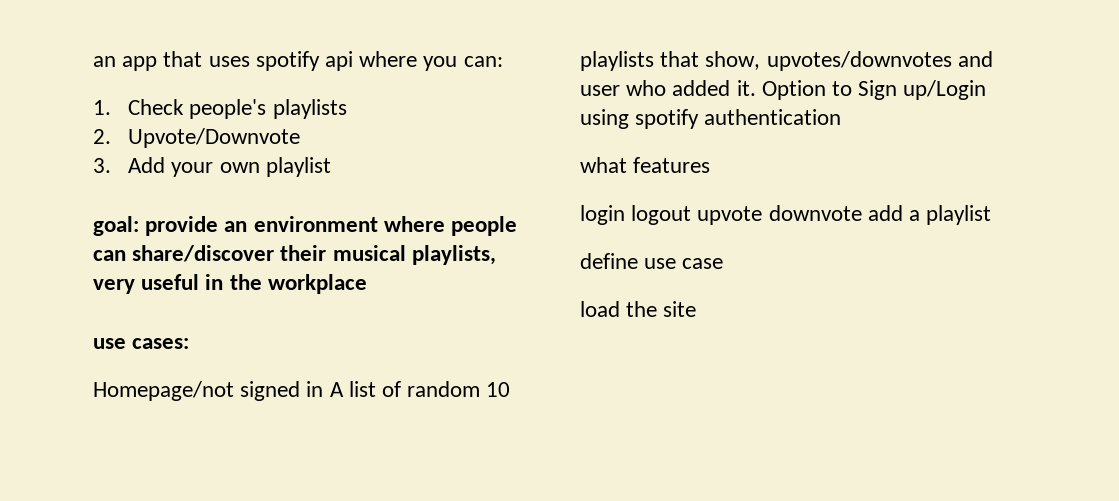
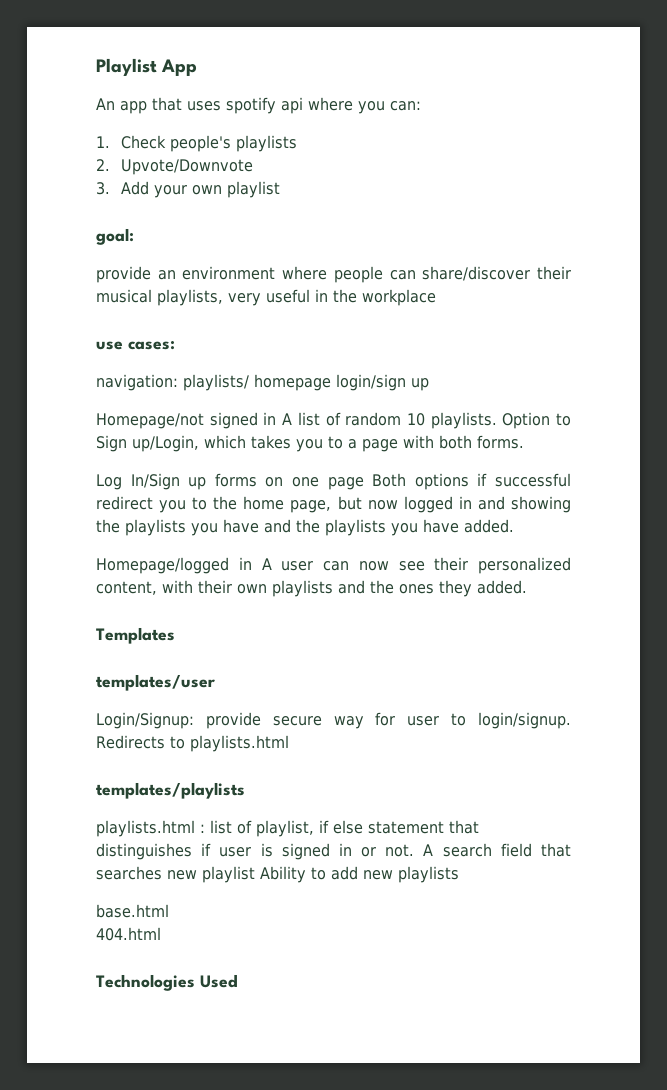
- an app that uses spotify api where you can:
+ Playlist App
+ An app that uses spotify api where you can:
- goal: provide an environment where people can share/discover their musical playlists, very useful in the workplace
+ goal:
+ provide an environment where people can share/discover their musical playlists, very useful in the workplace
+ navigation: playlists/ homepage login/sign up
- Homepage/not signed in A list of random 10 playlists that show, upvotes/downvotes and user who added it. Option to Sign up/Login using spotify authentication
- what features
- login logout upvote downvote add a playlist
- define use case
- load the site
+ Homepage/not signed in A list of random 10 playlists. Option to Sign up/Login, which takes you to a page with both forms.
+ Log In/Sign up forms on one page Both options if successful redirect you to the home page, but now logged in and showing the playlists you have and the playlists you have added.
+ Homepage/logged in A user can now see their personalized content, with their own playlists and the ones they added.
+ Templates
+ templates/user
+ Login/Signup: provide secure way for user to login/signup. Redirects to playlists.html
+ templates/playlists
+ playlists.html : list of playlist, if else statement that distinguishes if user is signed in or not. A search field that searches new playlist Ability to add new playlists
+ base.html
+ 404.html
+ Technologies Used

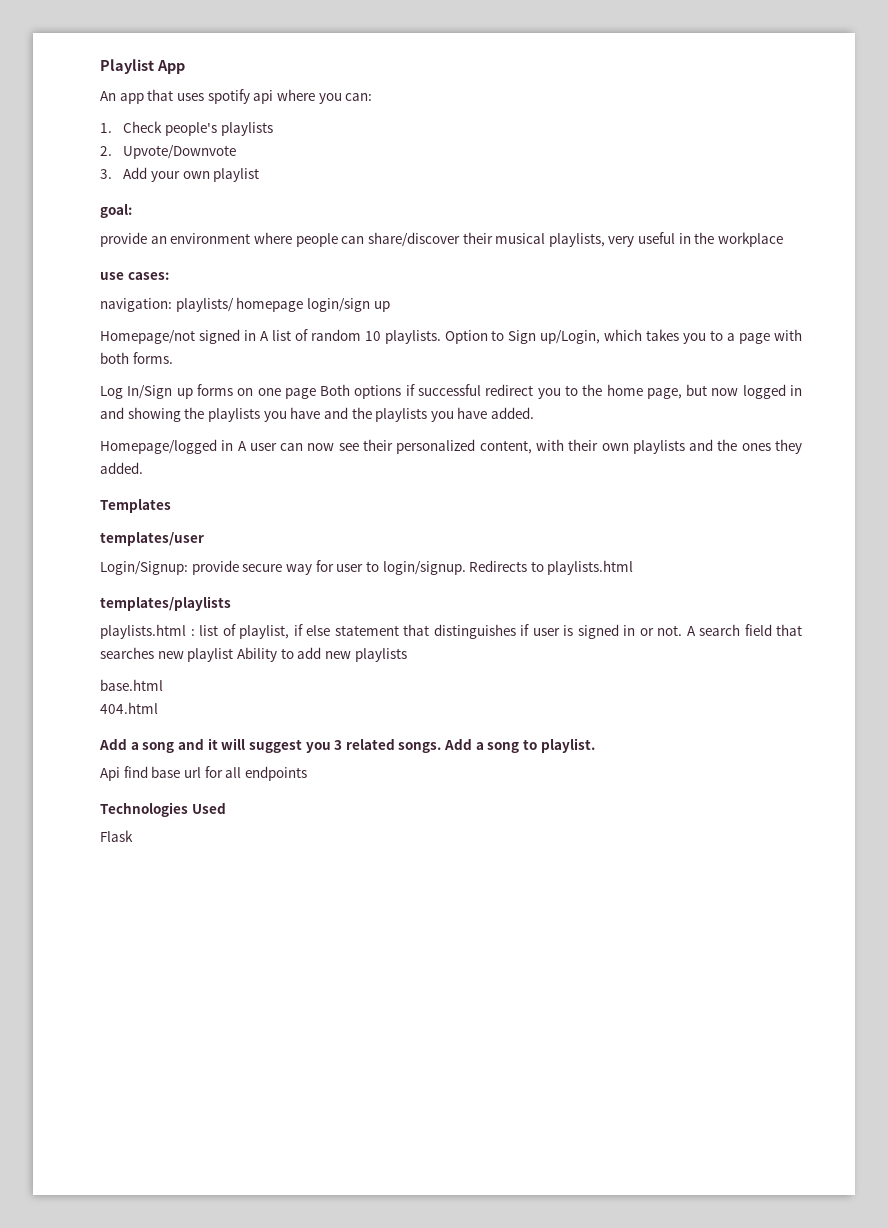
+ Add a song and it will suggest you 3 related songs. Add a song to playlist.
+ Api find base url for all endpoints
+ Flask

